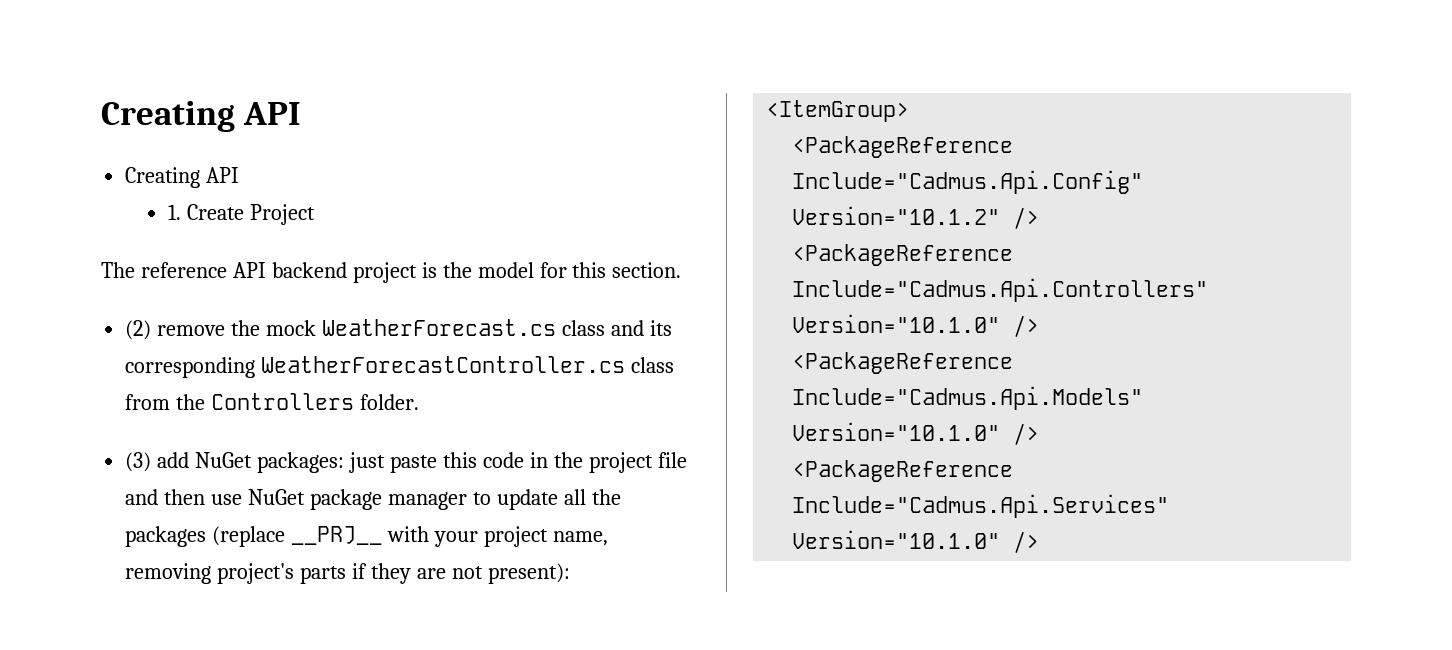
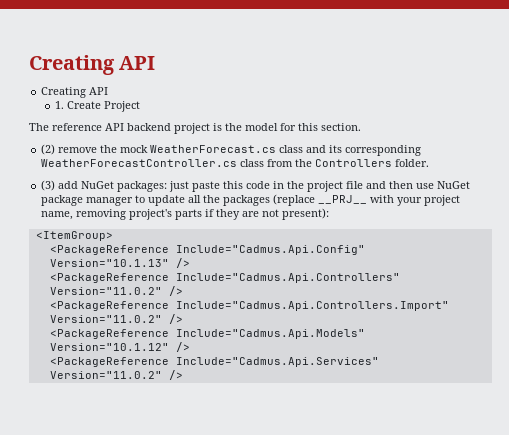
- <PackageReference Include="Cadmus.Api.Config" Version="10.1.2" />
+ <PackageReference Include="Cadmus.Api.Config" Version="10.1.13" />
- <PackageReference Include="Cadmus.Api.Controllers" Version="10.1.0" />
+ <PackageReference Include="Cadmus.Api.Controllers" Version="11.0.2" />
+ <PackageReference Include="Cadmus.Api.Controllers.Import" Version="11.0.2" />
- <PackageReference Include="Cadmus.Api.Models" Version="10.1.0" />
+ <PackageReference Include="Cadmus.Api.Models" Version="10.1.12" />
- <PackageReference Include="Cadmus.Api.Services" Version="10.1.0" />
+ <PackageReference Include="Cadmus.Api.Services" Version="11.0.2" />

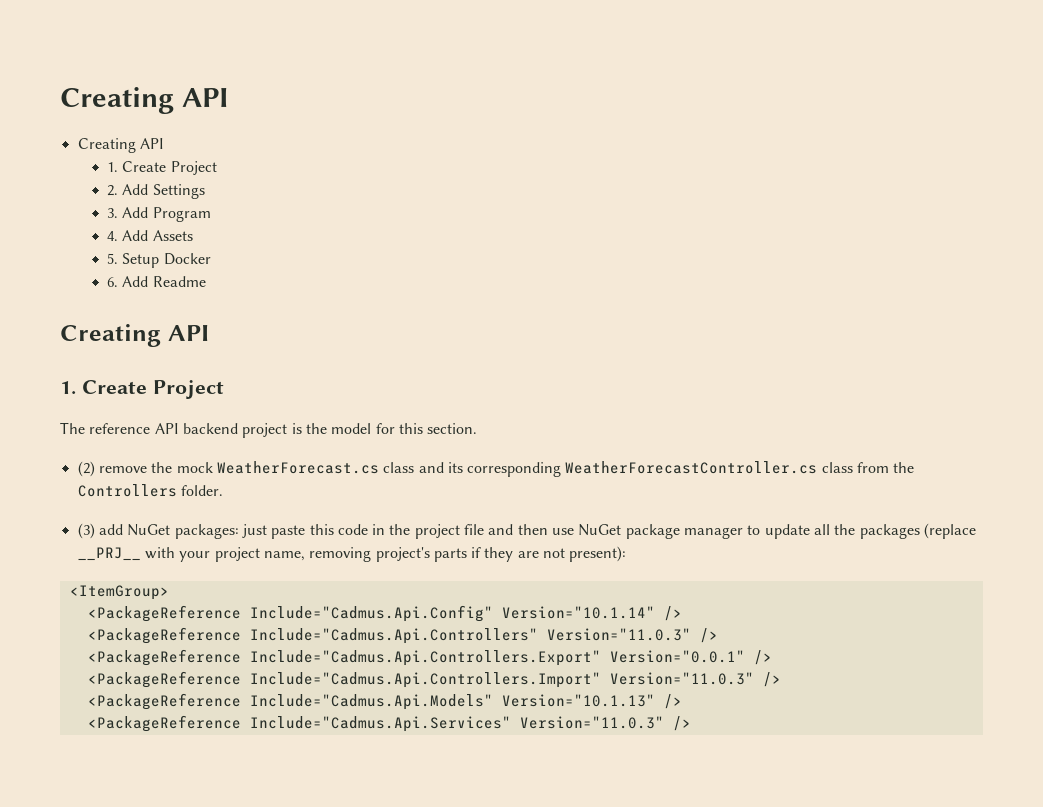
+ 2. Add Settings
+ 3. Add Program
+ 4. Add Assets
+ 5. Setup Docker
+ 6. Add Readme
+ Creating API
+ 1. Create Project
- <PackageReference Include="Cadmus.Api.Config" Version="10.1.13" />
+ <PackageReference Include="Cadmus.Api.Config" Version="10.1.14" />
+ <PackageReference Include="Cadmus.Api.Controllers" Version="11.0.3" />
+ <PackageReference Include="Cadmus.Api.Controllers.Export" Version="0.0.1" />
+ <PackageReference Include="Cadmus.Api.Controllers.Import" Version="11.0.3" />
+ <PackageReference Include="Cadmus.Api.Models" Version="10.1.13" />
- <PackageReference Include="Cadmus.Api.Controllers" Version="11.0.2" />
- <PackageReference Include="Cadmus.Api.Controllers.Import" Version="11.0.2" />
- <PackageReference Include="Cadmus.Api.Models" Version="10.1.12" />
- <PackageReference Include="Cadmus.Api.Services" Version="11.0.2" />
+ <PackageReference Include="Cadmus.Api.Services" Version="11.0.3" />

